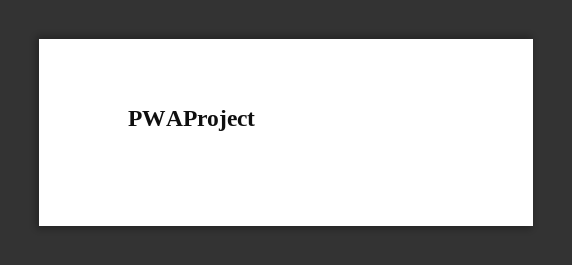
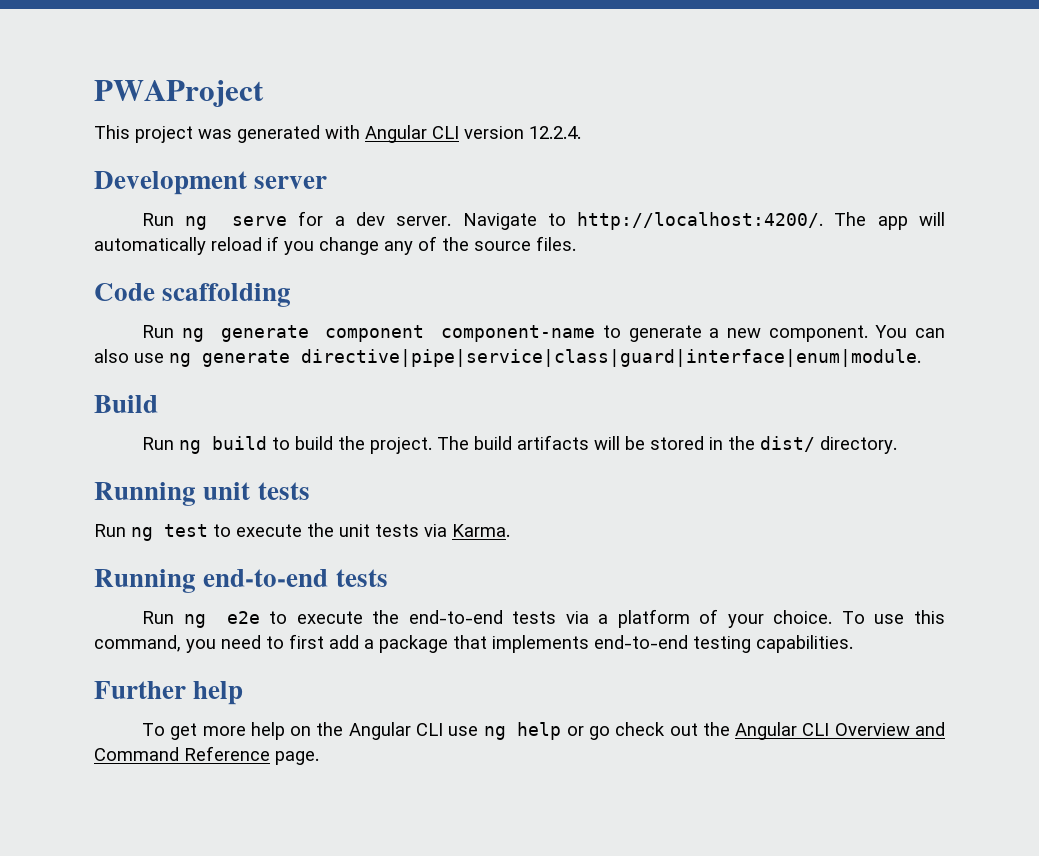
+ This project was generated with Angular CLI version 12.2.4.
+ Development server
+ Run ng serve for a dev server. Navigate to http://localhost:4200/. The app will automatically reload if you change any of the source files.
+ Code scaffolding
+ Run ng generate component component-name to generate a new component. You can also use ng generate directive|pipe|service|class|guard|interface|enum|module.
+ Build
+ Run ng build to build the project. The build artifacts will be stored in the dist/ directory.
+ Running unit tests
+ Run ng test to execute the unit tests via Karma.
+ Running end-to-end tests
+ Run ng e2e to execute the end-to-end tests via a platform of your choice. To use this command, you need to first add a package that implements end-to-end testing capabilities.
+ Further help
+ To get more help on the Angular CLI use ng help or go check out the Angular CLI Overview and Command Reference page.

